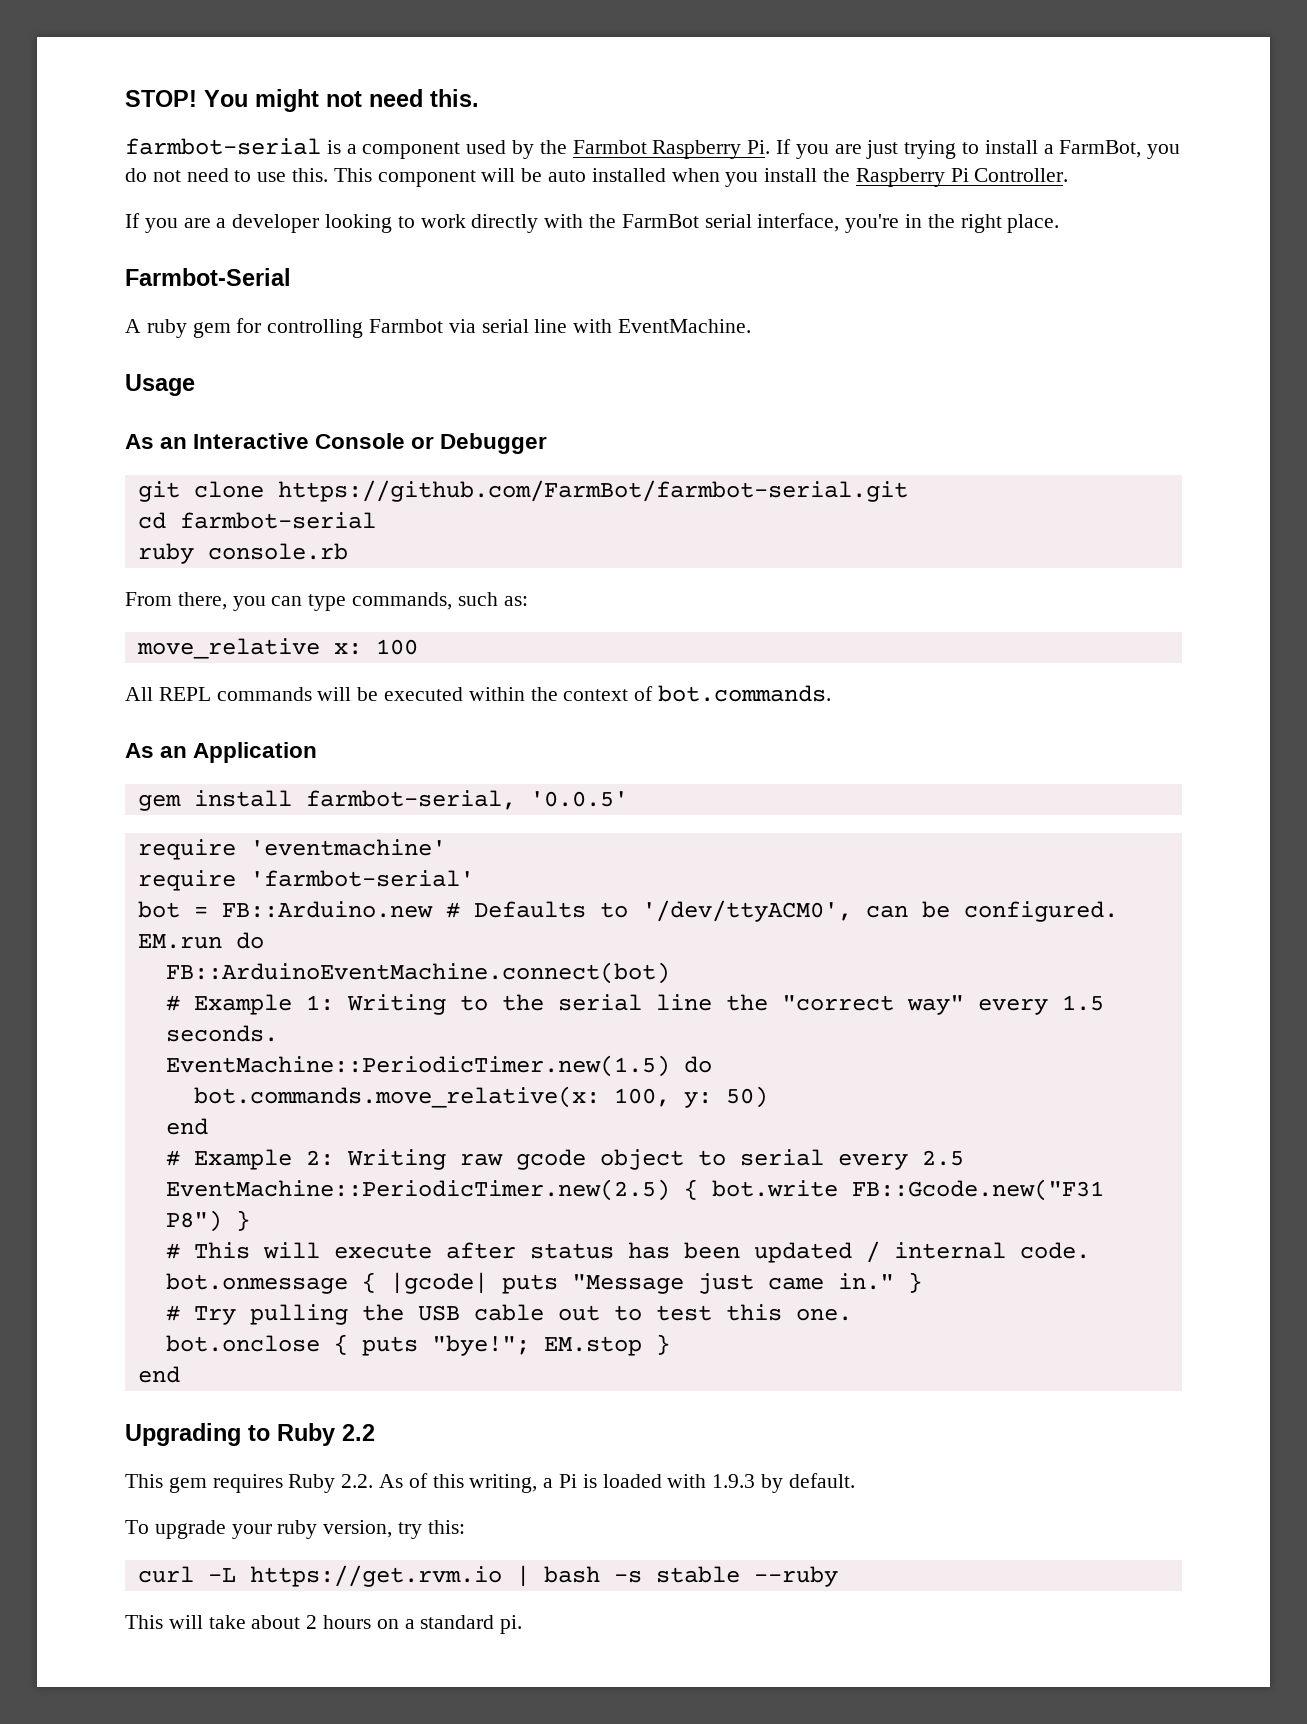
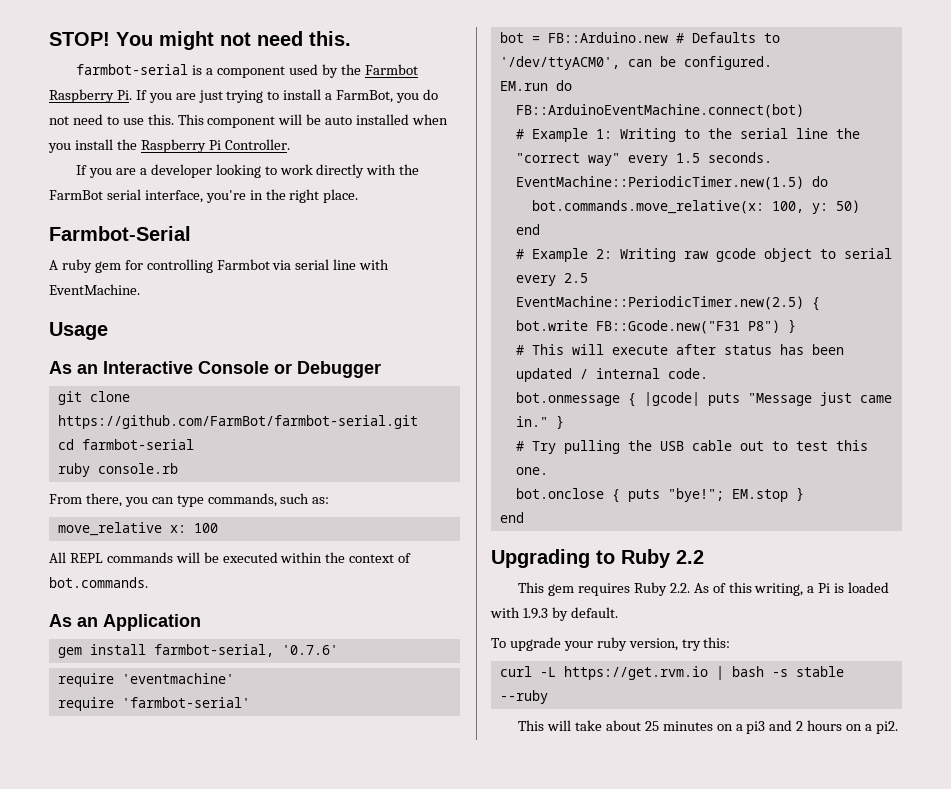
- gem install farmbot-serial, '0.0.5'
+ gem install farmbot-serial, '0.7.6'
- This will take about 2 hours on a standard pi.
+ This will take about 25 minutes on a pi3 and 2 hours on a pi2.

